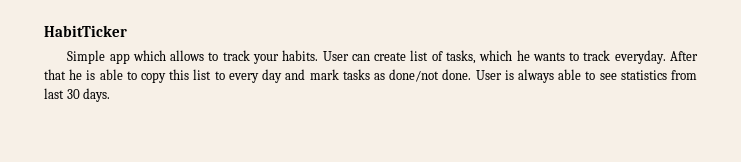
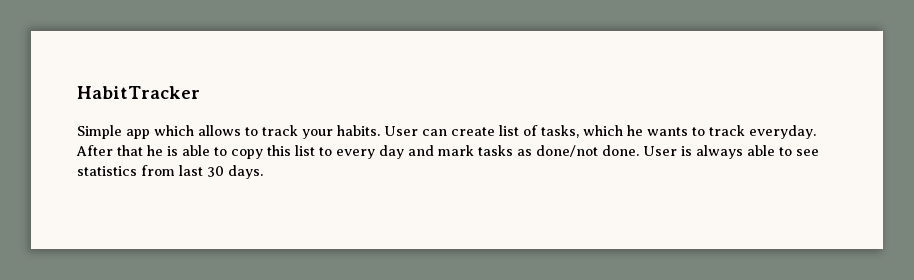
- HabitTicker
+ HabitTracker

